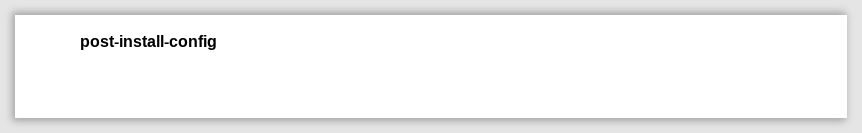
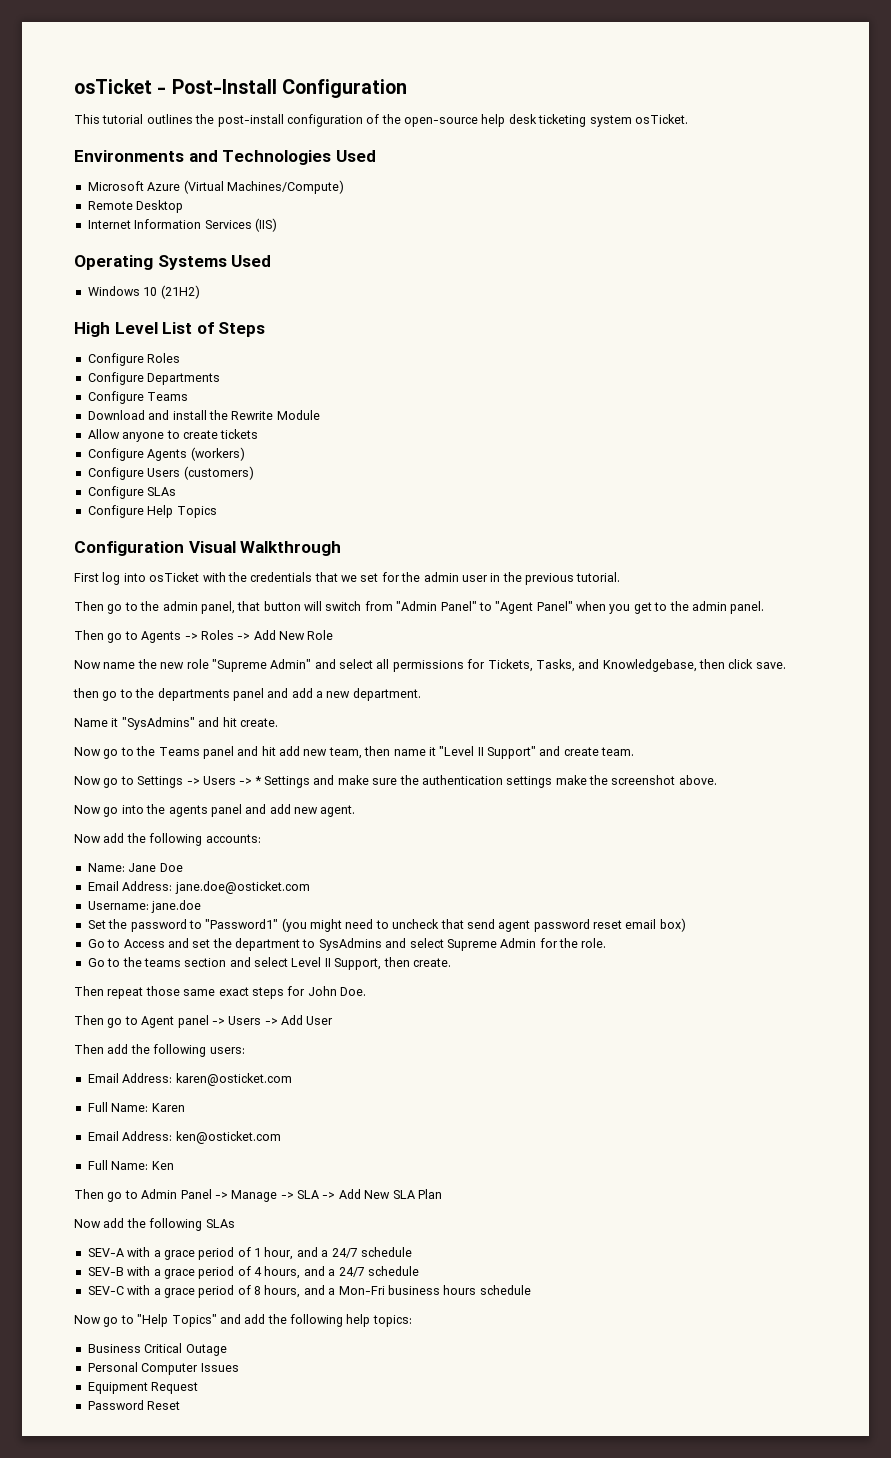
- post-install-config
+ osTicket - Post-Install Configuration
+ This tutorial outlines the post-install configuration of the open-source help desk ticketing system osTicket.
+ Environments and Technologies Used
+ Microsoft Azure (Virtual Machines/Compute)
+ Remote Desktop
+ Internet Information Services (IIS)
+ Operating Systems Used
+ Windows 10 (21H2)
+ High Level List of Steps
+ Configure Roles
+ Configure Departments
+ Configure Teams
+ Download and install the Rewrite Module
+ Allow anyone to create tickets
+ Configure Agents (workers)
+ Configure Users (customers)
+ Configure SLAs
+ Configure Help Topics
+ Configuration Visual Walkthrough
+ First log into osTicket with the credentials that we set for the admin user in the previous tutorial.
+ Then go to the admin panel, that button will switch from "Admin Panel" to "Agent Panel" when you get to the admin panel.
+ Then go to Agents -> Roles -> Add New Role
+ Now name the new role "Supreme Admin" and select all permissions for Tickets, Tasks, and Knowledgebase, then click save.
+ then go to the departments panel and add a new department.
+ Name it "SysAdmins" and hit create.
+ Now go to the Teams panel and hit add new team, then name it "Level II Support" and create team.
+ Now go to Settings -> Users -> * Settings and make sure the authentication settings make the screenshot above.
+ Now go into the agents panel and add new agent.
+ Now add the following accounts:
+ Name: Jane Doe
+ Email Address: jane.doe@osticket.com
+ Username: jane.doe
+ Set the password to "Password1" (you might need to uncheck that send agent password reset email box)
+ Go to Access and set the department to SysAdmins and select Supreme Admin for the role.
+ Go to the teams section and select Level II Support, then create.
+ Then repeat those same exact steps for John Doe.
+ Then go to Agent panel -> Users -> Add User
+ Then add the following users:
+ Email Address: karen@osticket.com
+ Full Name: Karen
+ Email Address: ken@osticket.com
+ Full Name: Ken
+ Then go to Admin Panel -> Manage -> SLA -> Add New SLA Plan
+ Now add the following SLAs
+ SEV-A with a grace period of 1 hour, and a 24/7 schedule
+ SEV-B with a grace period of 4 hours, and a 24/7 schedule
+ SEV-C with a grace period of 8 hours, and a Mon-Fri business hours schedule
+ Now go to "Help Topics" and add the following help topics:
+ Business Critical Outage
+ Personal Computer Issues
+ Equipment Request
+ Password Reset

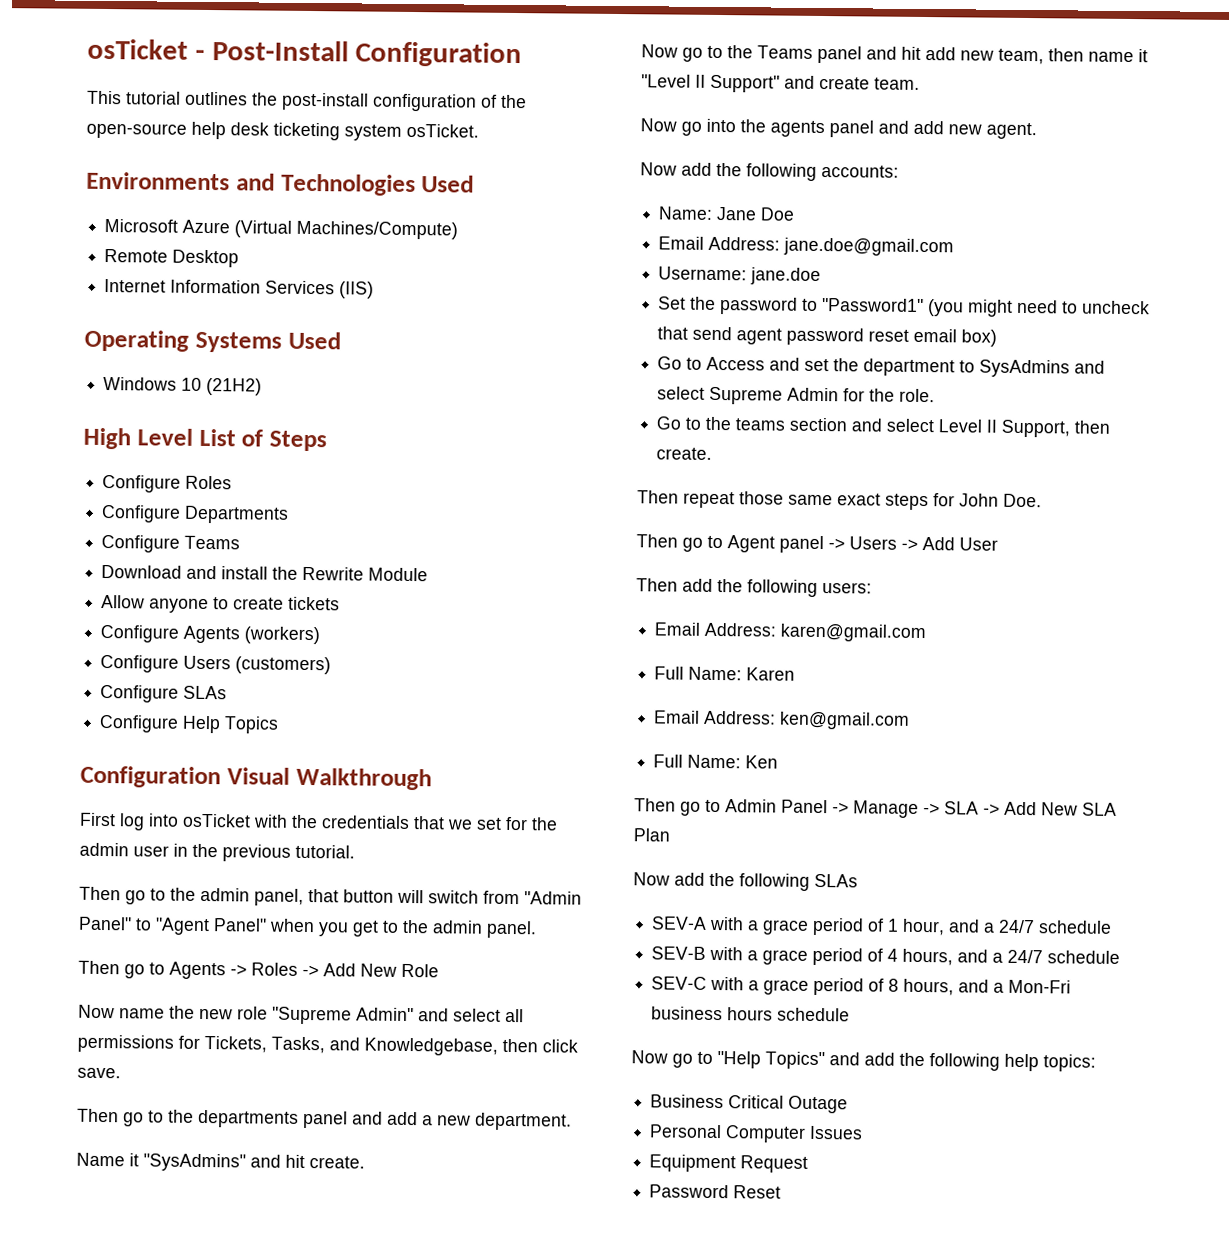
- then go to the departments panel and add a new department.
+ Then go to the departments panel and add a new department.
- Now go to Settings -> Users -> * Settings and make sure the authentication settings make the screenshot above.
- Email Address: jane.doe@osticket.com
+ Email Address: jane.doe@gmail.com
- Email Address: karen@osticket.com
+ Email Address: karen@gmail.com
- Email Address: ken@osticket.com
+ Email Address: ken@gmail.com

